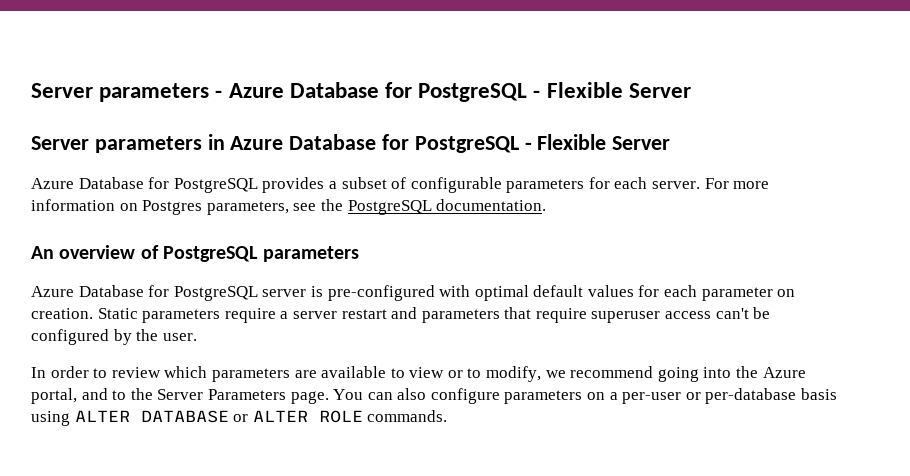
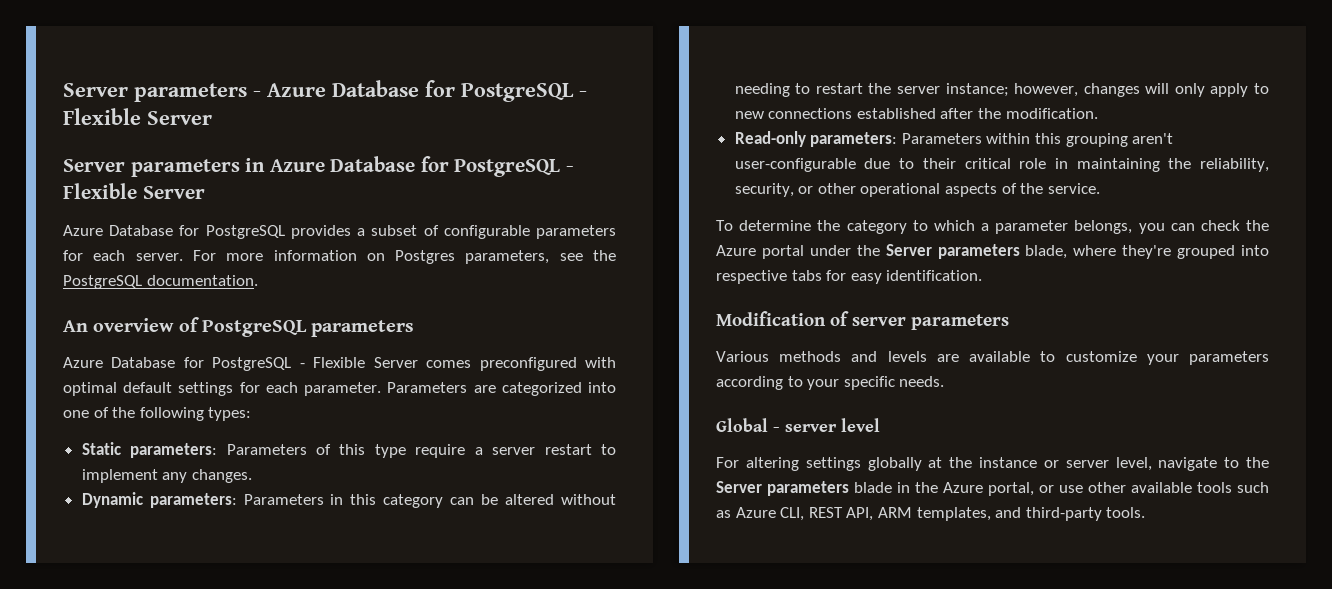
- Azure Database for PostgreSQL server is pre-configured with optimal default values for each parameter on creation. Static parameters require a server restart and parameters that require superuser access can't be configured by the user.
- In order to review which parameters are available to view or to modify, we recommend going into the Azure portal, and to the Server Parameters page. You can also configure parameters on a per-user or per-database basis using ALTER DATABASE or ALTER ROLE commands.
+ Azure Database for PostgreSQL - Flexible Server comes preconfigured with optimal default settings for each parameter. Parameters are categorized into one of the following types:
+ Static parameters: Parameters of this type require a server restart to implement any changes.
+ Dynamic parameters: Parameters in this category can be altered without needing to restart the server instance; however, changes will only apply to new connections established after the modification.
+ Read-only parameters: Parameters within this grouping aren't user-configurable due to their critical role in maintaining the reliability, security, or other operational aspects of the service.
+ To determine the category to which a parameter belongs, you can check the Azure portal under the Server parameters blade, where they're grouped into respective tabs for easy identification.
+ Modification of server parameters
+ Various methods and levels are available to customize your parameters according to your specific needs.
+ Global - server level
+ For altering settings globally at the instance or server level, navigate to the Server parameters blade in the Azure portal, or use other available tools such as Azure CLI, REST API, ARM templates, and third-party tools.

